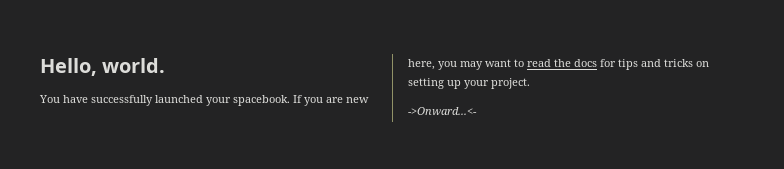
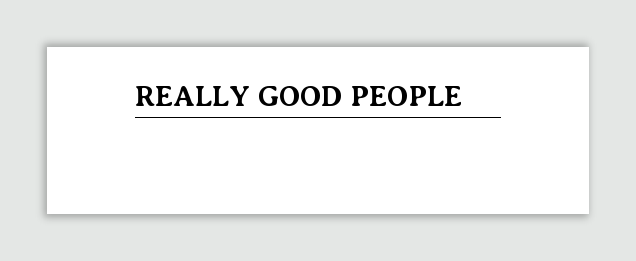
- Hello, world.
- You have successfully launched your spacebook. If you are new here, you may want to read the docs for tips and tricks on setting up your project.
- ->Onward...<-
+ REALLY GOOD PEOPLE

